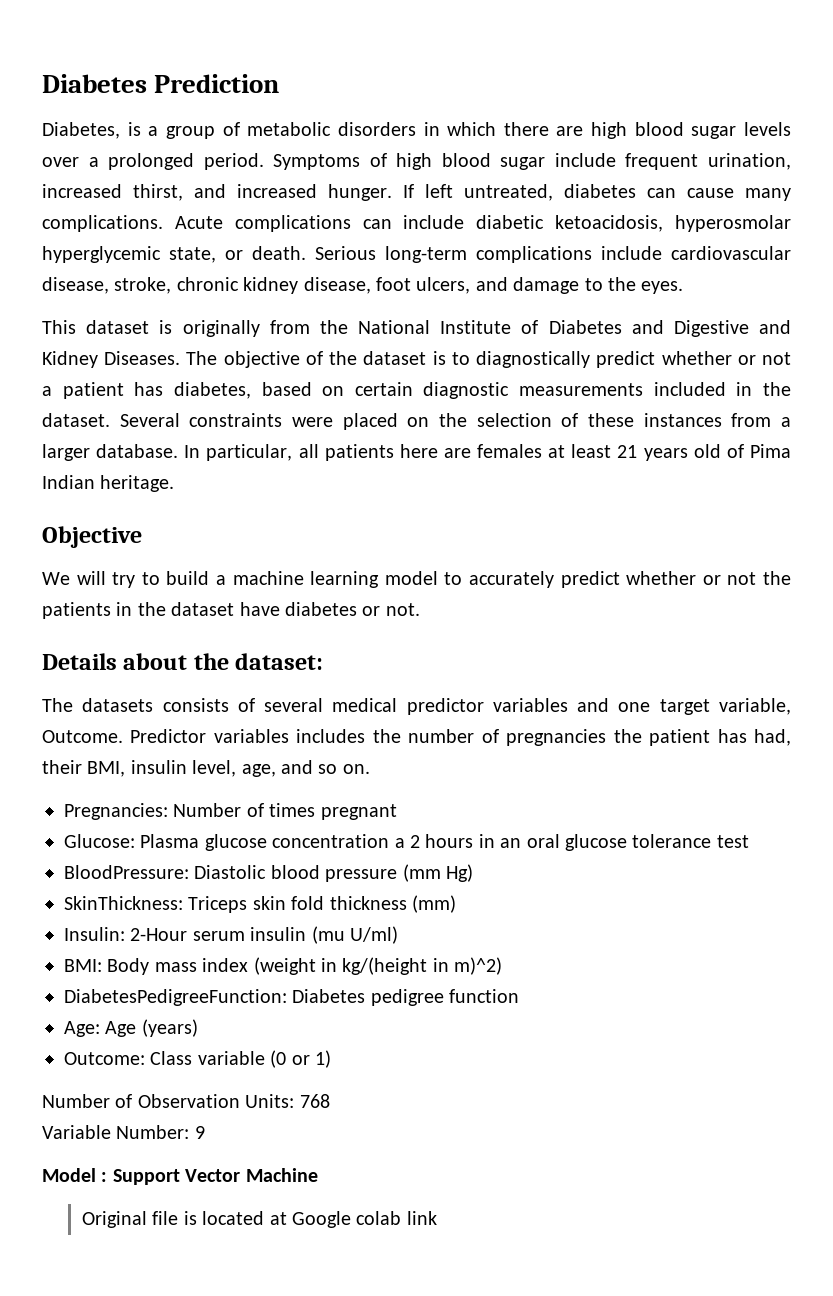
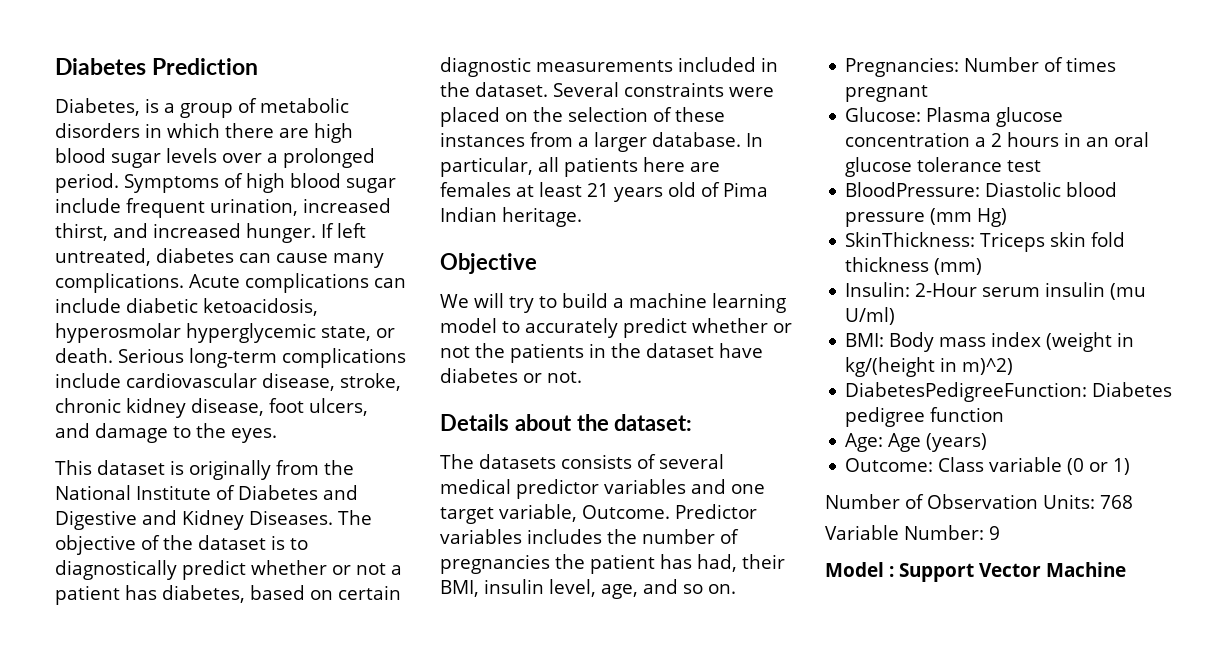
- Original file is located at Google colab link

